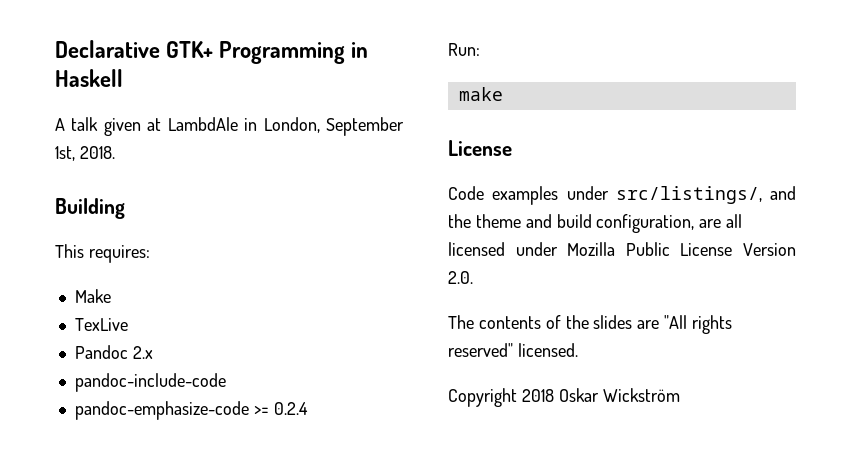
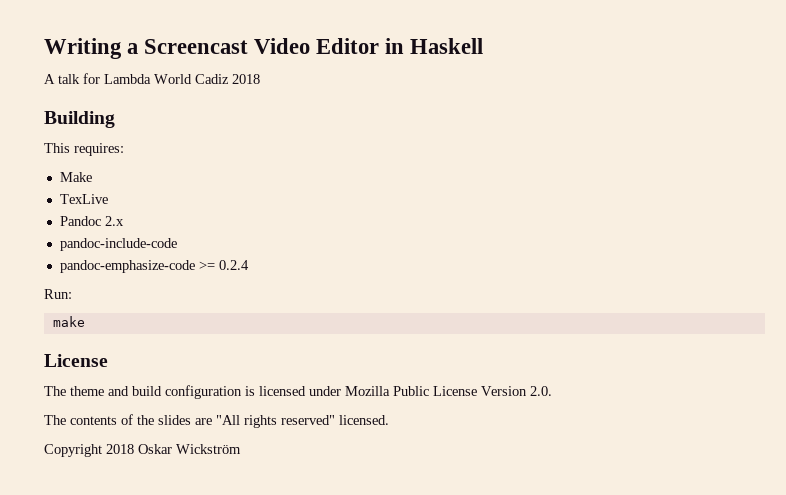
- Declarative GTK+ Programming in Haskell
+ Writing a Screencast Video Editor in Haskell
- A talk given at LambdAle in London, September 1st, 2018.
+ A talk for Lambda World Cadiz 2018
- Code examples under src/listings/, and the theme and build configuration, are all licensed under Mozilla Public License Version 2.0.
+ The theme and build configuration is licensed under Mozilla Public License Version 2.0.

